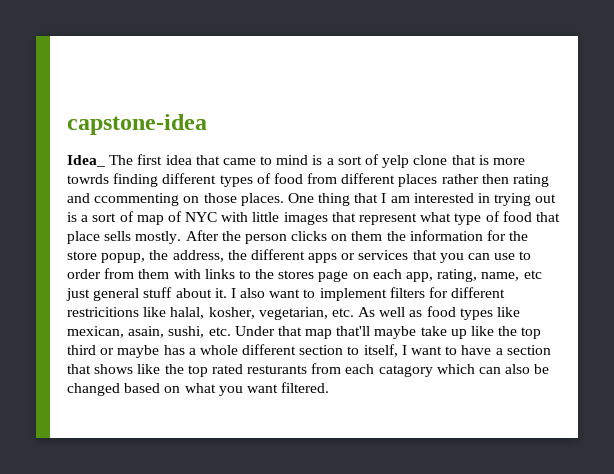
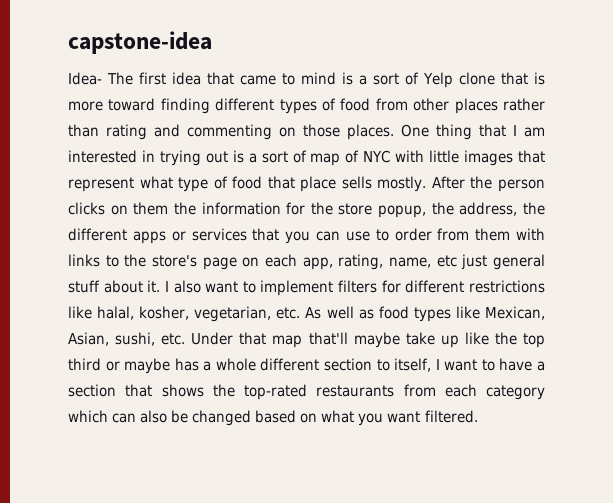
- Idea_ The first idea that came to mind is a sort of yelp clone that is more towrds finding different types of food from different places rather then rating and ccommenting on those places.
+ Idea- The first idea that came to mind is a sort of Yelp clone that is more toward finding different types of food from other places rather than rating and commenting on those places.
- After the person clicks on them the information for the store popup, the address, the different apps or services that you can use to order from them with links to the stores page on each app, rating, name, etc just general stuff about it.
+ After the person clicks on them the information for the store popup, the address, the different apps or services that you can use to order from them with links to the store's page on each app, rating, name, etc just general stuff about it.
- I also want to implement filters for different restricitions like halal, kosher, vegetarian, etc. As well as food types like mexican, asain, sushi, etc. Under that map that'll maybe take up like the top third or maybe has a whole different section to itself, I want to have a section that shows like the top rated resturants from each catagory which can also be changed based on what you want filtered.
+ I also want to implement filters for different restrictions like halal, kosher, vegetarian, etc. As well as food types like Mexican, Asian, sushi, etc. Under that map that'll maybe take up like the top third or maybe has a whole different section to itself, I want to have a section that shows the top-rated restaurants from each category which can also be changed based on what you want filtered.

